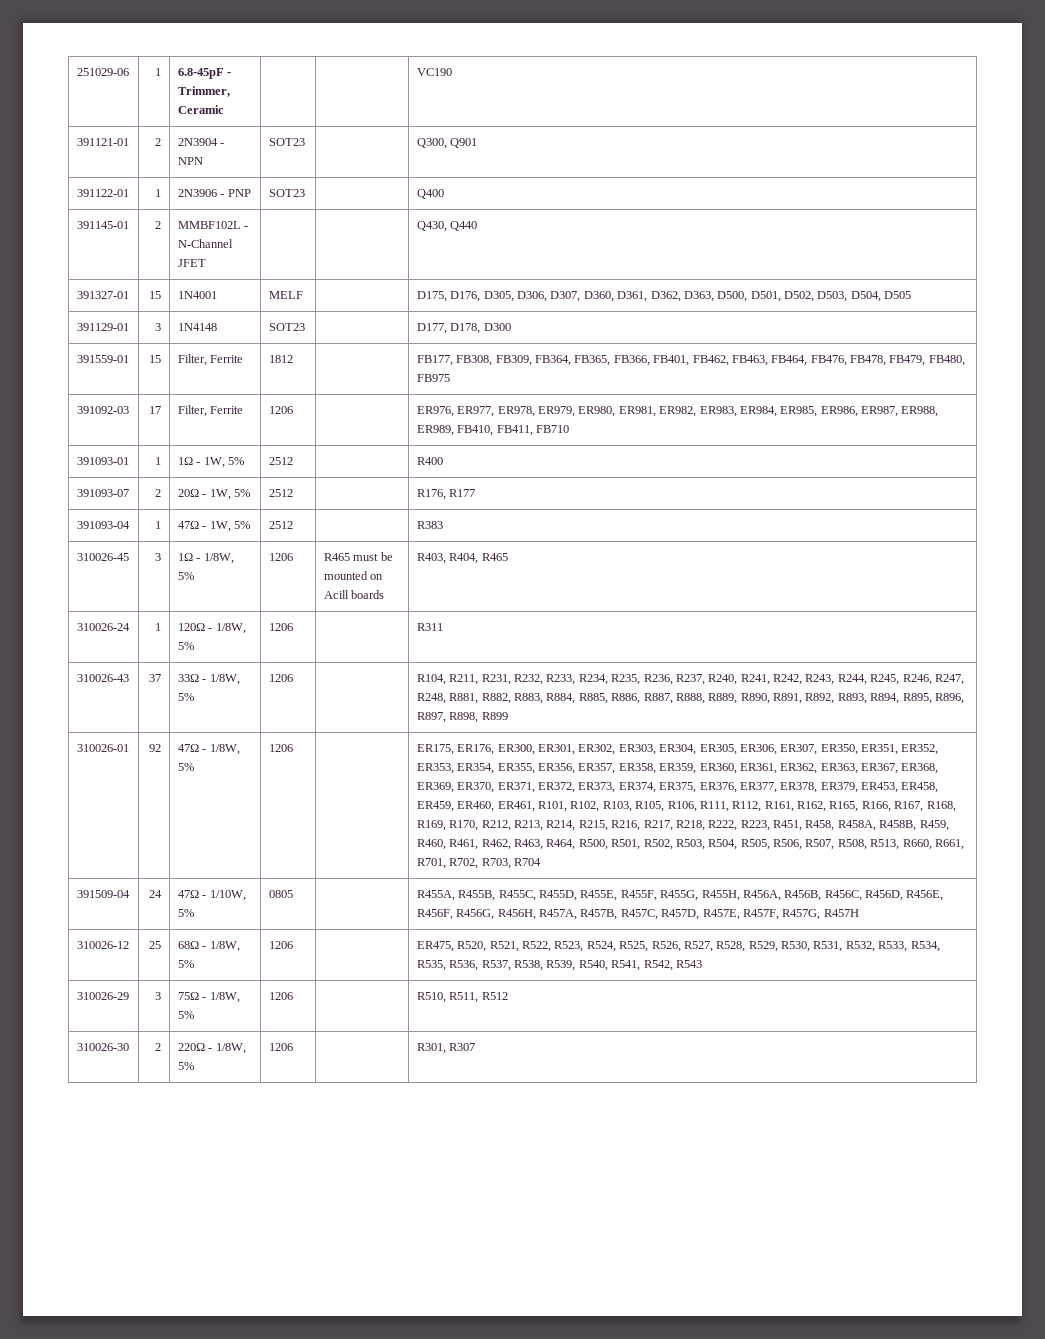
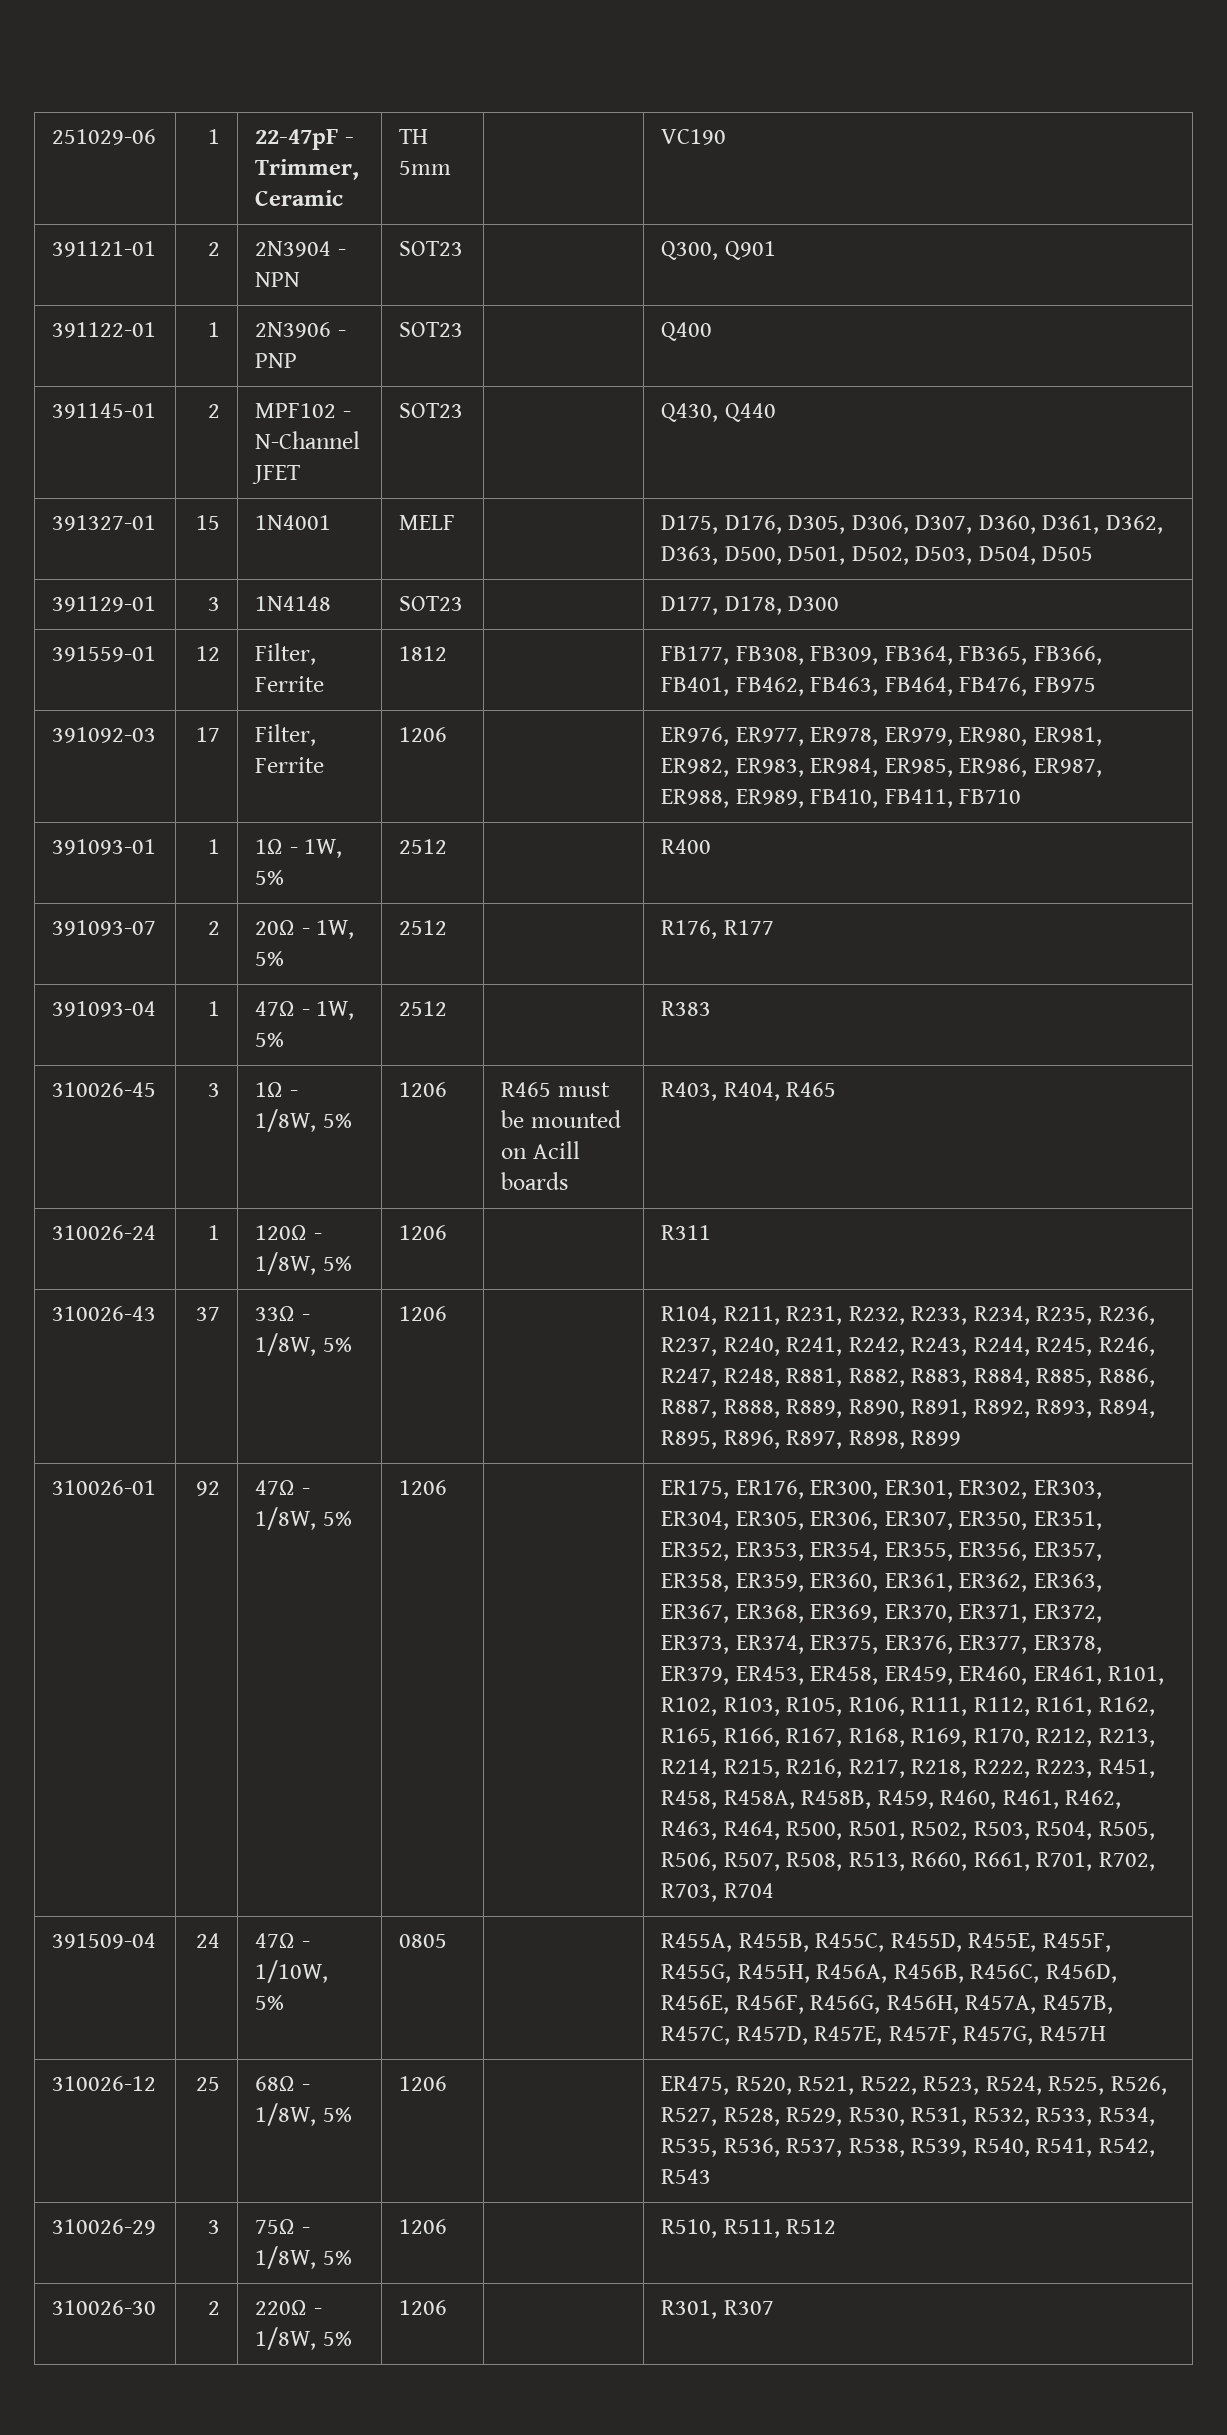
- 251029-06 | 1 | 6.8-45pF - Trimmer, Ceramic | | | VC190
+ 251029-06 | 1 | 22-47pF - Trimmer, Ceramic | TH 5mm | | VC190
- 391145-01 | 2 | MMBF102L - N-Channel JFET | | | Q430, Q440
+ 391145-01 | 2 | MPF102 - N-Channel JFET | SOT23 | | Q430, Q440
- 391559-01 | 15 | Filter, Ferrite | 1812 | | FB177, FB308, FB309, FB364, FB365, FB366, FB401, FB462, FB463, FB464, FB476, FB478, FB479, FB480, FB975
+ 391559-01 | 12 | Filter, Ferrite | 1812 | | FB177, FB308, FB309, FB364, FB365, FB366, FB401, FB462, FB463, FB464, FB476, FB975

